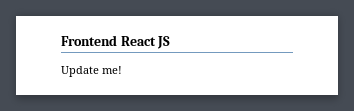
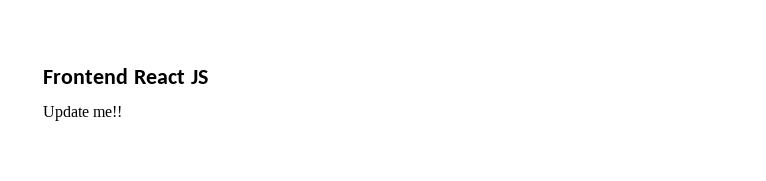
- Update me!
+ Update me!!

